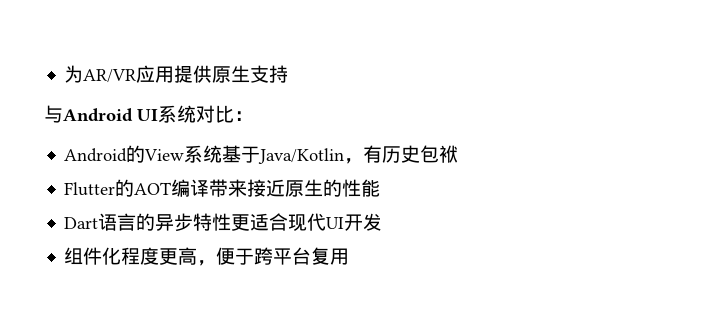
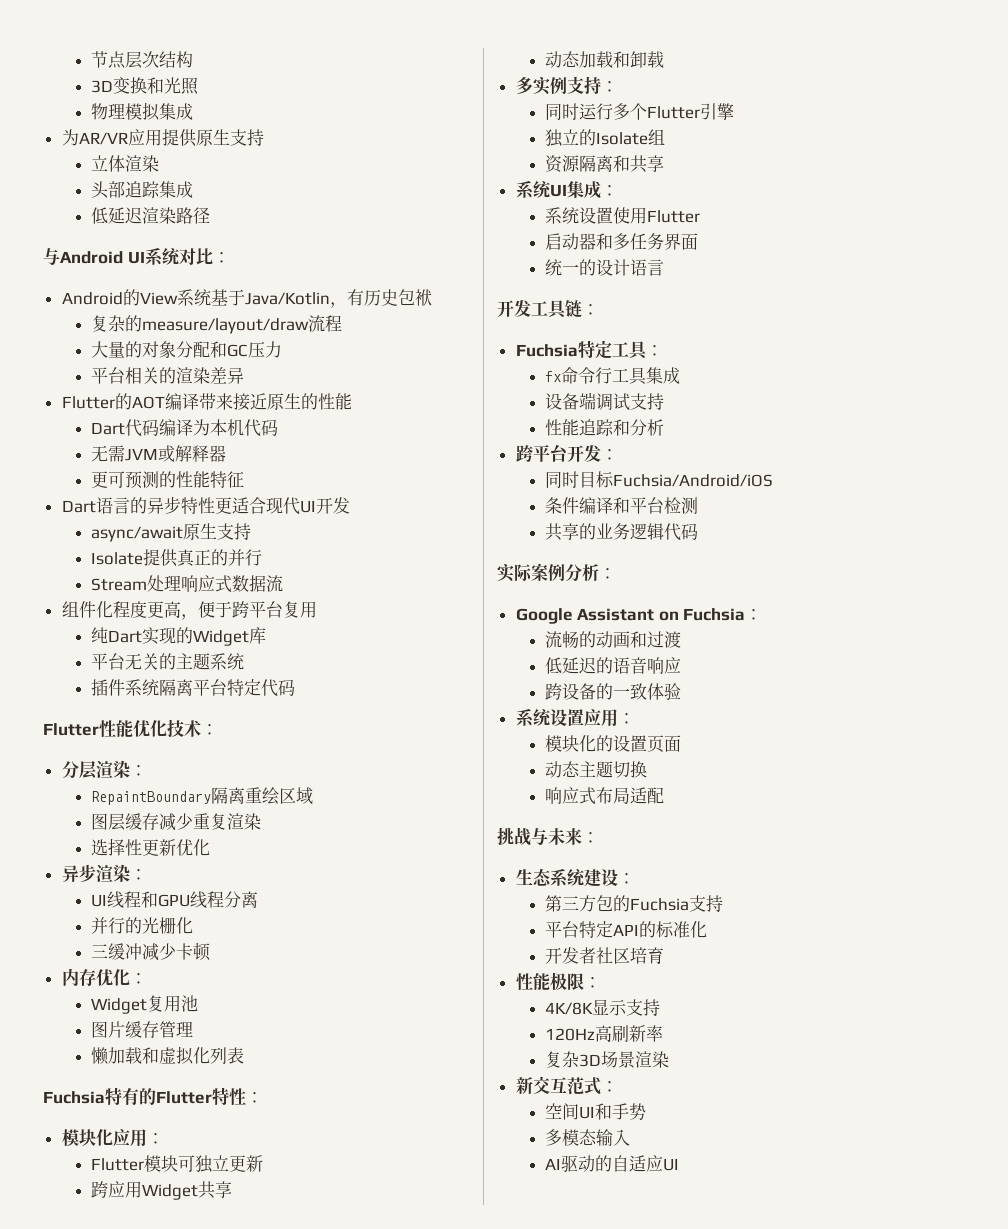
+ 节点层次结构
+ 3D变换和光照
+ 物理模拟集成
+ 立体渲染
+ 头部追踪集成
+ 低延迟渲染路径
+ 复杂的measure/layout/draw流程
+ 大量的对象分配和GC压力
+ 平台相关的渲染差异
+ Dart代码编译为本机代码
+ 无需JVM或解释器
+ 更可预测的性能特征
+ async/await原生支持
+ Isolate提供真正的并行
+ Stream处理响应式数据流
+ 纯Dart实现的Widget库
+ 平台无关的主题系统
+ 插件系统隔离平台特定代码
+ Flutter性能优化技术：
+ 分层渲染：
+ RepaintBoundary隔离重绘区域
+ 图层缓存减少重复渲染
+ 选择性更新优化
+ 异步渲染：
+ UI线程和GPU线程分离
+ 并行的光栅化
+ 三缓冲减少卡顿
+ 内存优化：
+ Widget复用池
+ 图片缓存管理
+ 懒加载和虚拟化列表
+ Fuchsia特有的Flutter特性：
+ 模块化应用：
+ Flutter模块可独立更新
+ 跨应用Widget共享
+ 动态加载和卸载
+ 多实例支持：
+ 同时运行多个Flutter引擎
+ 独立的Isolate组
+ 资源隔离和共享
+ 系统UI集成：
+ 系统设置使用Flutter
+ 启动器和多任务界面
+ 统一的设计语言
+ 开发工具链：
+ Fuchsia特定工具：
+ fx命令行工具集成
+ 设备端调试支持
+ 性能追踪和分析
+ 跨平台开发：
+ 同时目标Fuchsia/Android/iOS
+ 条件编译和平台检测
+ 共享的业务逻辑代码
+ 实际案例分析：
+ Google Assistant on Fuchsia：
+ 流畅的动画和过渡
+ 低延迟的语音响应
+ 跨设备的一致体验
+ 系统设置应用：
+ 模块化的设置页面
+ 动态主题切换
+ 响应式布局适配
+ 挑战与未来：
+ 生态系统建设：
+ 第三方包的Fuchsia支持
+ 平台特定API的标准化
+ 开发者社区培育
+ 性能极限：
+ 4K/8K显示支持
+ 120Hz高刷新率
+ 复杂3D场景渲染
+ 新交互范式：
+ 空间UI和手势
+ 多模态输入
+ AI驱动的自适应UI

